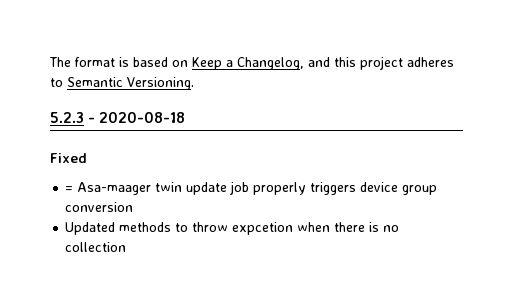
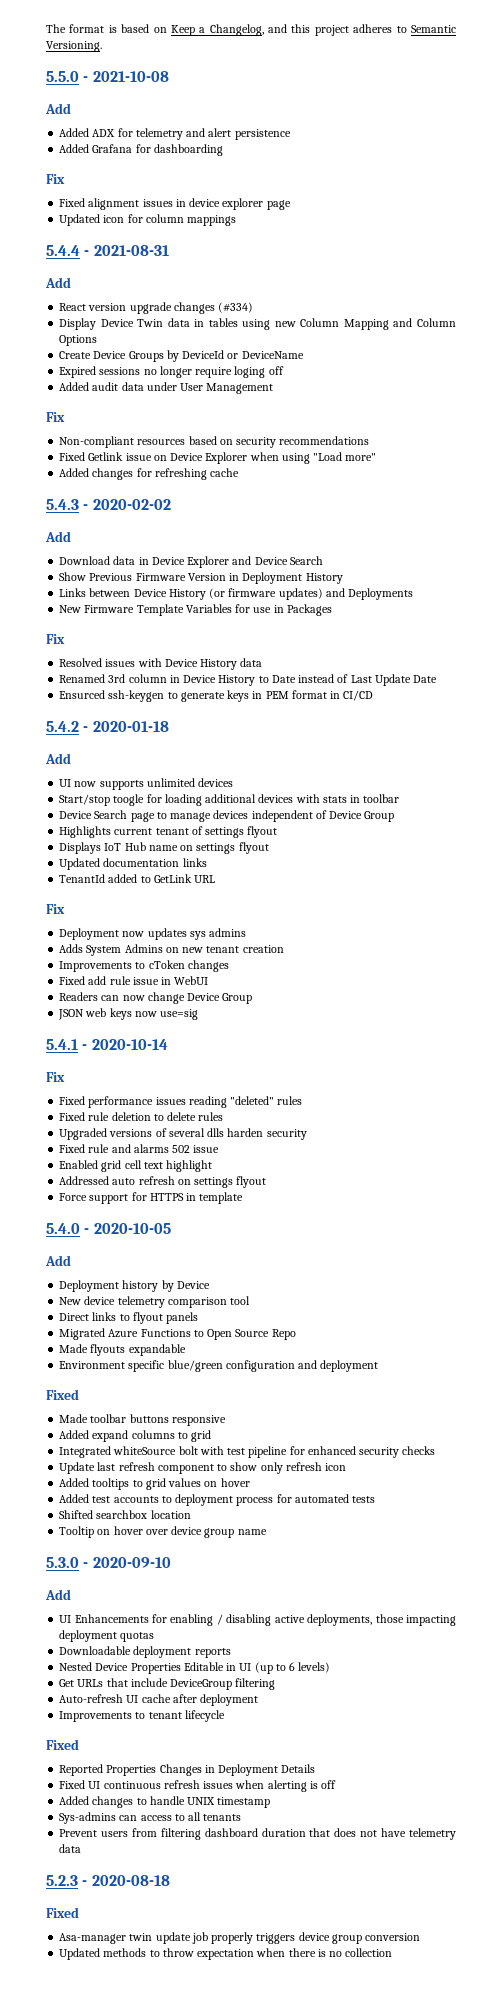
+ 5.5.0 - 2021-10-08
+ Add
+ Added ADX for telemetry and alert persistence
+ Added Grafana for dashboarding
+ Fix
+ Fixed alignment issues in device explorer page
+ Updated icon for column mappings
+ 5.4.4 - 2021-08-31
+ Add
+ React version upgrade changes (#334)
+ Display Device Twin data in tables using new Column Mapping and Column Options
+ Create Device Groups by DeviceId or DeviceName
+ Expired sessions no longer require loging off
+ Added audit data under User Management
+ Fix
+ Non-compliant resources based on security recommendations
+ Fixed Getlink issue on Device Explorer when using "Load more"
+ Added changes for refreshing cache
+ 5.4.3 - 2020-02-02
+ Add
+ Download data in Device Explorer and Device Search
+ Show Previous Firmware Version in Deployment History
+ Links between Device History (or firmware updates) and Deployments
+ New Firmware Template Variables for use in Packages
+ Fix
+ Resolved issues with Device History data
+ Renamed 3rd column in Device History to Date instead of Last Update Date
+ Ensurced ssh-keygen to generate keys in PEM format in CI/CD
+ 5.4.2 - 2020-01-18
+ Add
+ UI now supports unlimited devices
+ Start/stop toogle for loading additional devices with stats in toolbar
+ Device Search page to manage devices independent of Device Group
+ Highlights current tenant of settings flyout
+ Displays IoT Hub name on settings flyout
+ Updated documentation links
+ TenantId added to GetLink URL
+ Fix
+ Deployment now updates sys admins
+ Adds System Admins on new tenant creation
+ Improvements to cToken changes
+ Fixed add rule issue in WebUI
+ Readers can now change Device Group
+ JSON web keys now use=sig
+ 5.4.1 - 2020-10-14
+ Fix
+ Fixed performance issues reading "deleted" rules
+ Fixed rule deletion to delete rules
+ Upgraded versions of several dlls harden security
+ Fixed rule and alarms 502 issue
+ Enabled grid cell text highlight
+ Addressed auto refresh on settings flyout
+ Force support for HTTPS in template
+ 5.4.0 - 2020-10-05
+ Add
+ Deployment history by Device
+ New device telemetry comparison tool
+ Direct links to flyout panels
+ Migrated Azure Functions to Open Source Repo
+ Made flyouts expandable
+ Environment specific blue/green configuration and deployment
+ Fixed
+ Made toolbar buttons responsive
+ Added expand columns to grid
+ Integrated whiteSource bolt with test pipeline for enhanced security checks
+ Update last refresh component to show only refresh icon
+ Added tooltips to grid values on hover
+ Added test accounts to deployment process for automated tests
+ Shifted searchbox location
+ Tooltip on hover over device group name
+ 5.3.0 - 2020-09-10
+ Add
+ UI Enhancements for enabling / disabling active deployments, those impacting deployment quotas
+ Downloadable deployment reports
+ Nested Device Properties Editable in UI (up to 6 levels)
+ Get URLs that include DeviceGroup filtering
+ Auto-refresh UI cache after deployment
+ Improvements to tenant lifecycle
+ Fixed
+ Reported Properties Changes in Deployment Details
+ Fixed UI continuous refresh issues when alerting is off
+ Added changes to handle UNIX timestamp
+ Sys-admins can access to all tenants
+ Prevent users from filtering dashboard duration that does not have telemetry data
- = Asa-maager twin update job properly triggers device group conversion
+ Asa-manager twin update job properly triggers device group conversion
- Updated methods to throw expcetion when there is no collection
+ Updated methods to throw expectation when there is no collection

